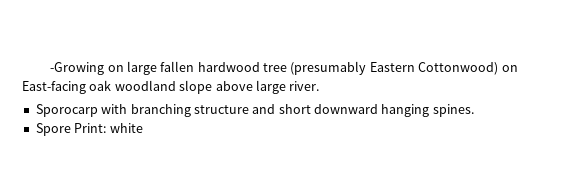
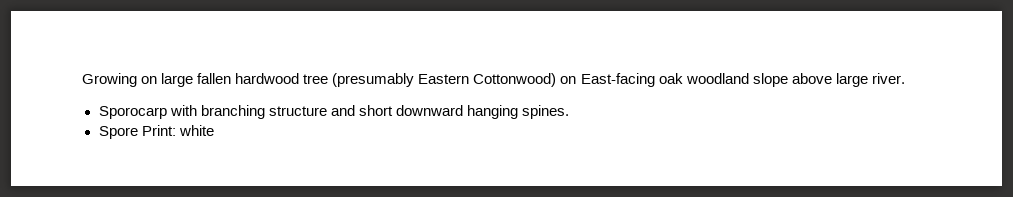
- -Growing on large fallen hardwood tree (presumably Eastern Cottonwood) on East-facing oak woodland slope above large river.
+ Growing on large fallen hardwood tree (presumably Eastern Cottonwood) on East-facing oak woodland slope above large river.

